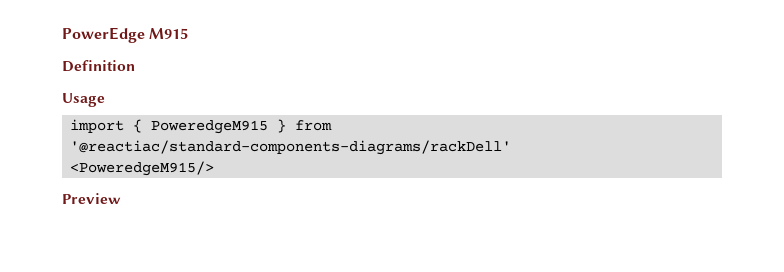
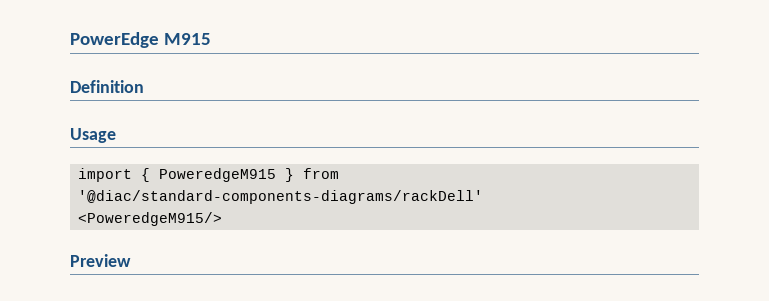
- import { PoweredgeM915 } from '@reactiac/standard-components-diagrams/rackDell'
+ import { PoweredgeM915 } from '@diac/standard-components-diagrams/rackDell'

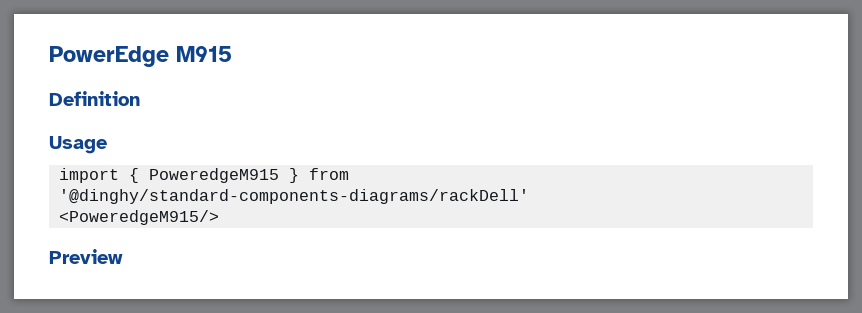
- import { PoweredgeM915 } from '@diac/standard-components-diagrams/rackDell'
+ import { PoweredgeM915 } from '@dinghy/standard-components-diagrams/rackDell'

